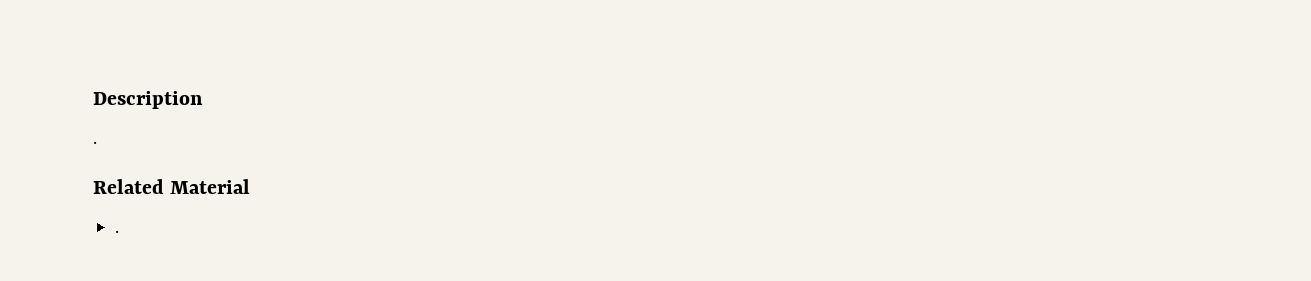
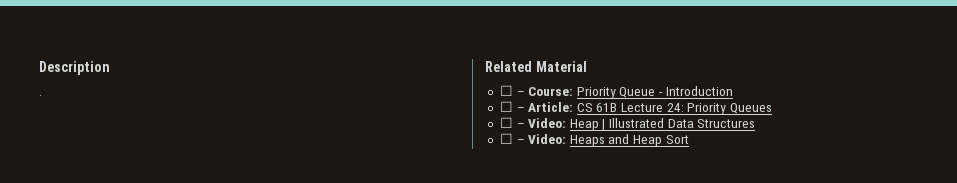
  Related Material
- .
+ ☐ – Course: Priority Queue - Introduction
+ ☐ – Article: CS 61B Lecture 24: Priority Queues
+ ☐ – Video: Heap | Illustrated Data Structures
+ ☐ – Video: Heaps and Heap Sort

